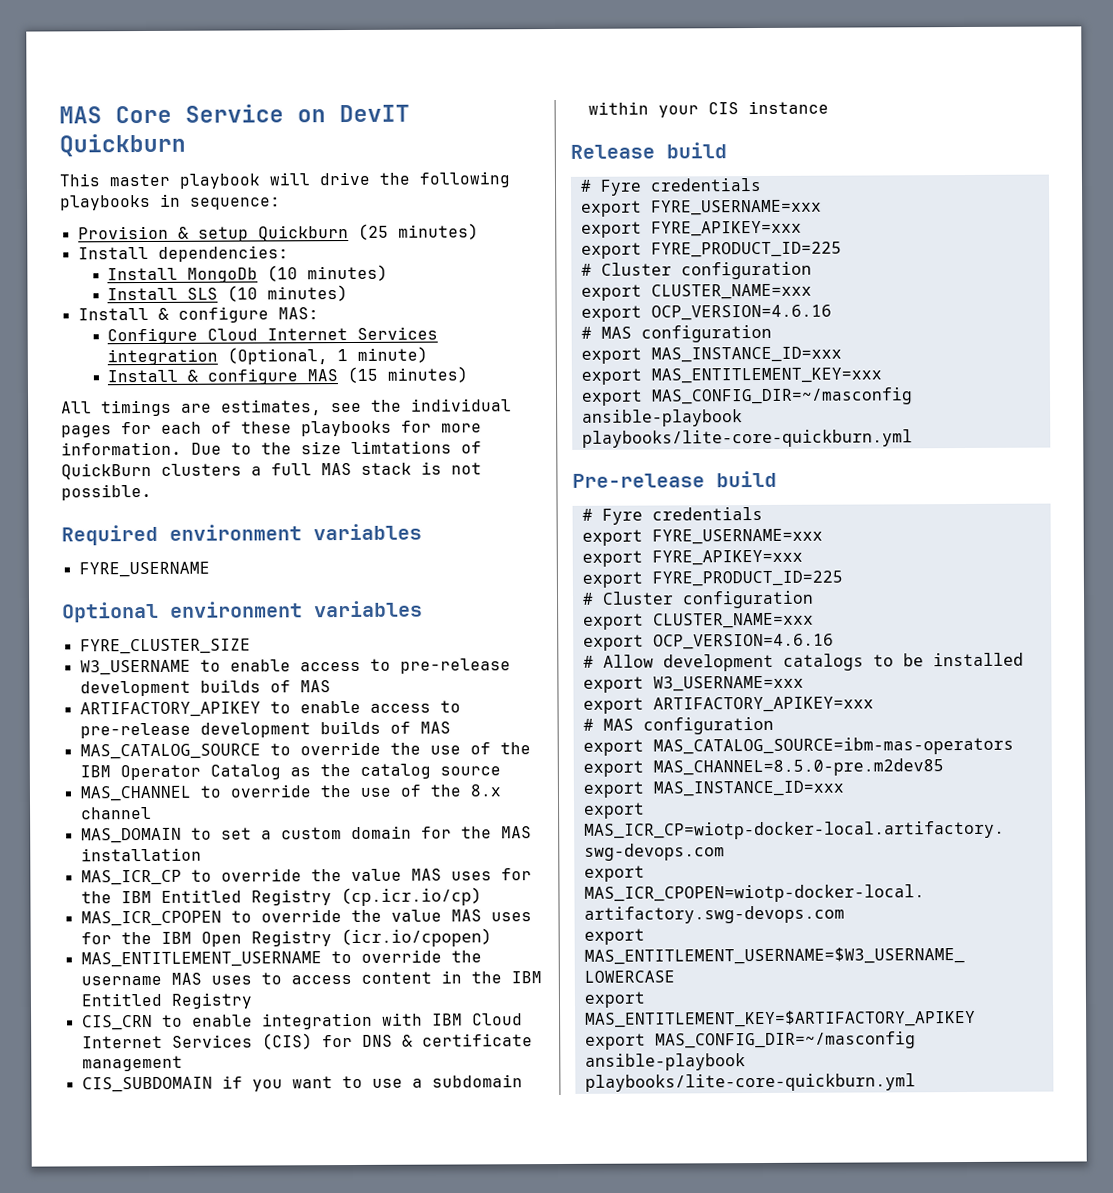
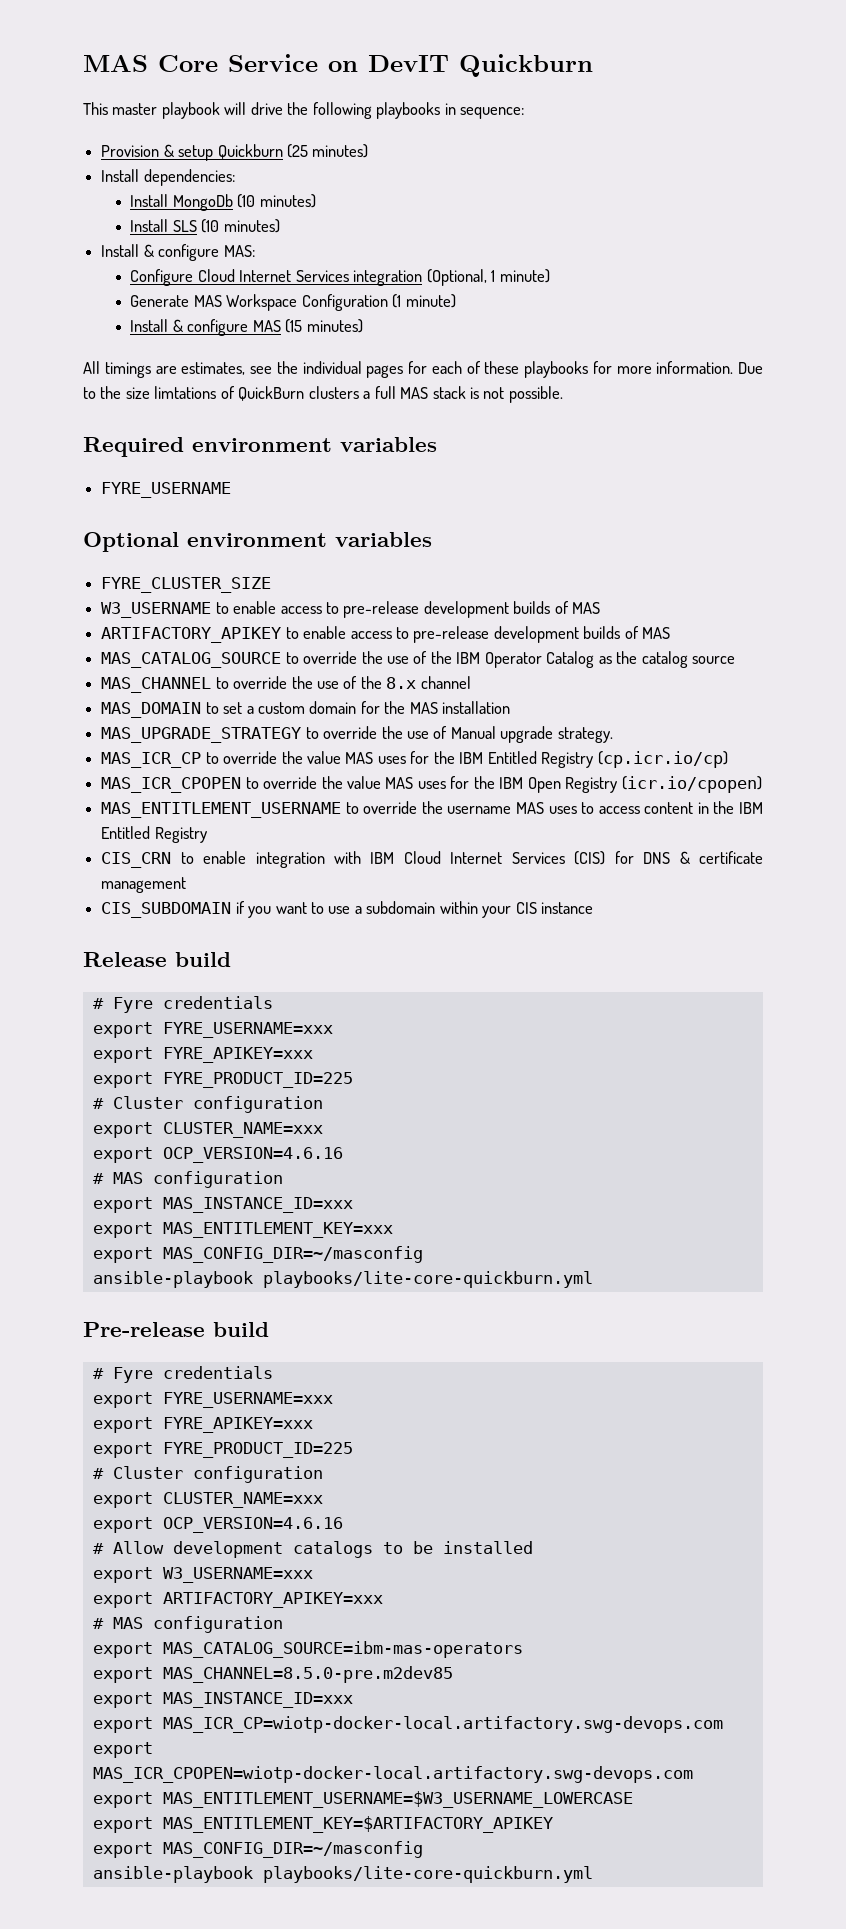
+ Generate MAS Workspace Configuration (1 minute)
+ MAS_UPGRADE_STRATEGY to override the use of Manual upgrade strategy.

